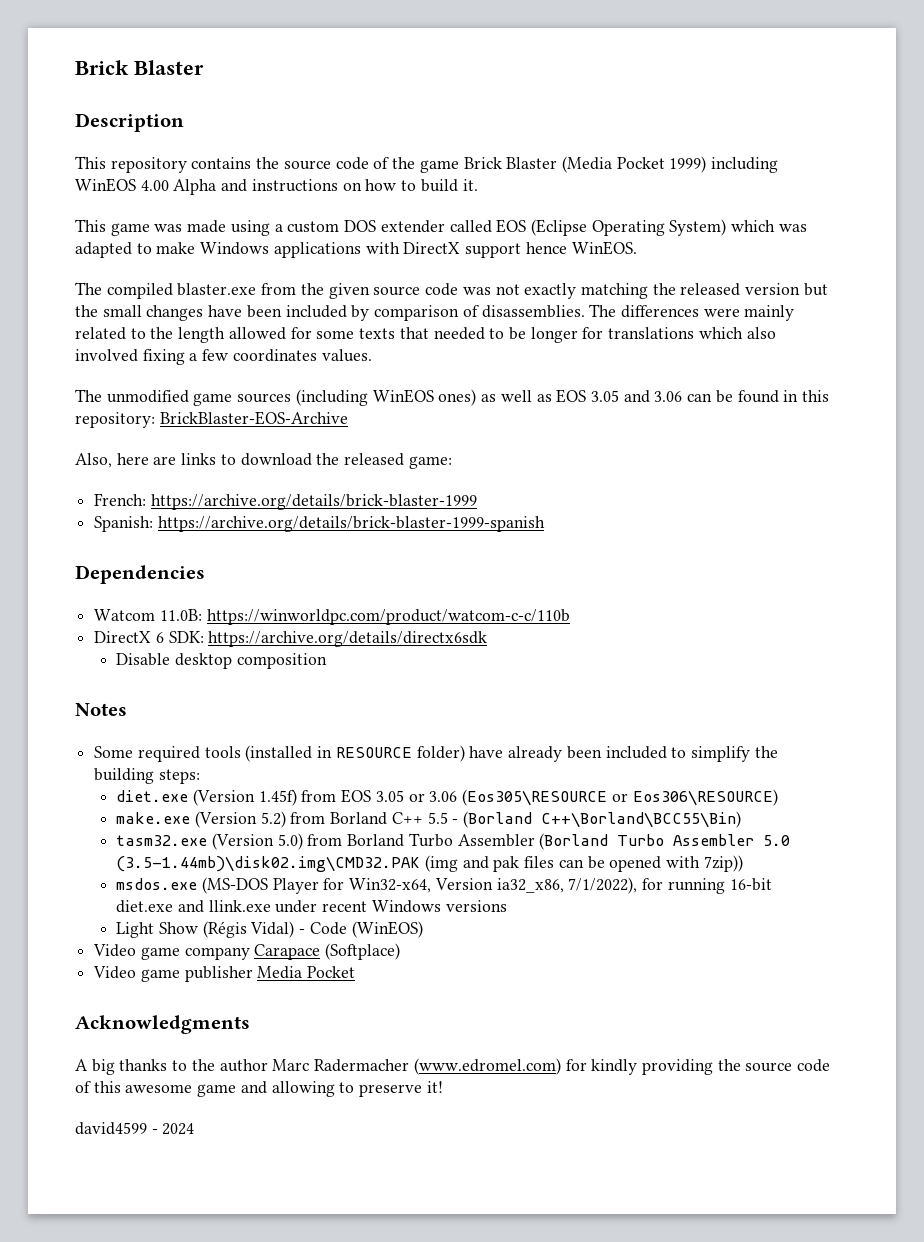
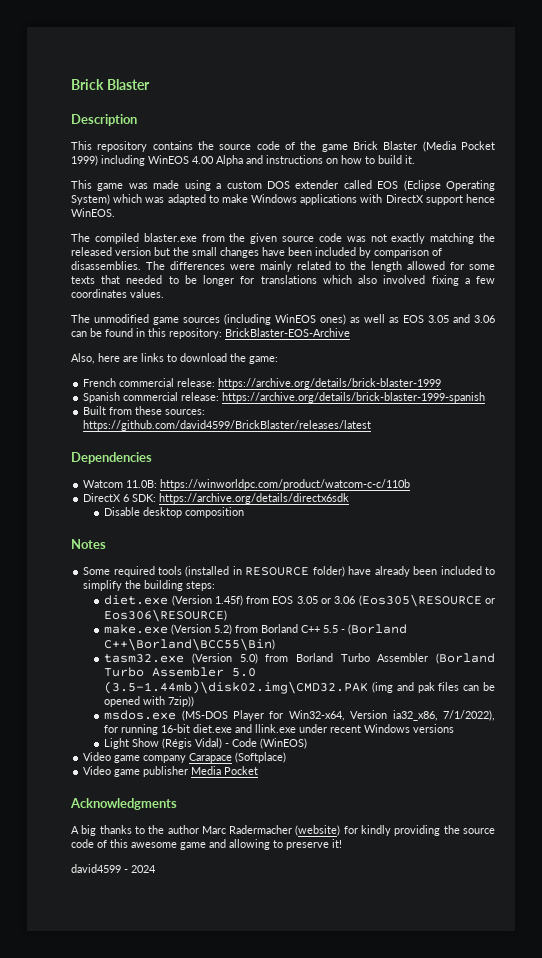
- Also, here are links to download the released game:
+ Also, here are links to download the game:
- French: https://archive.org/details/brick-blaster-1999
- Spanish: https://archive.org/details/brick-blaster-1999-spanish
+ French commercial release: https://archive.org/details/brick-blaster-1999
+ Spanish commercial release: https://archive.org/details/brick-blaster-1999-spanish
+ Built from these sources: https://github.com/david4599/BrickBlaster/releases/latest
- A big thanks to the author Marc Radermacher (www.edromel.com) for kindly providing the source code of this awesome game and allowing to preserve it!
+ A big thanks to the author Marc Radermacher (website) for kindly providing the source code of this awesome game and allowing to preserve it!

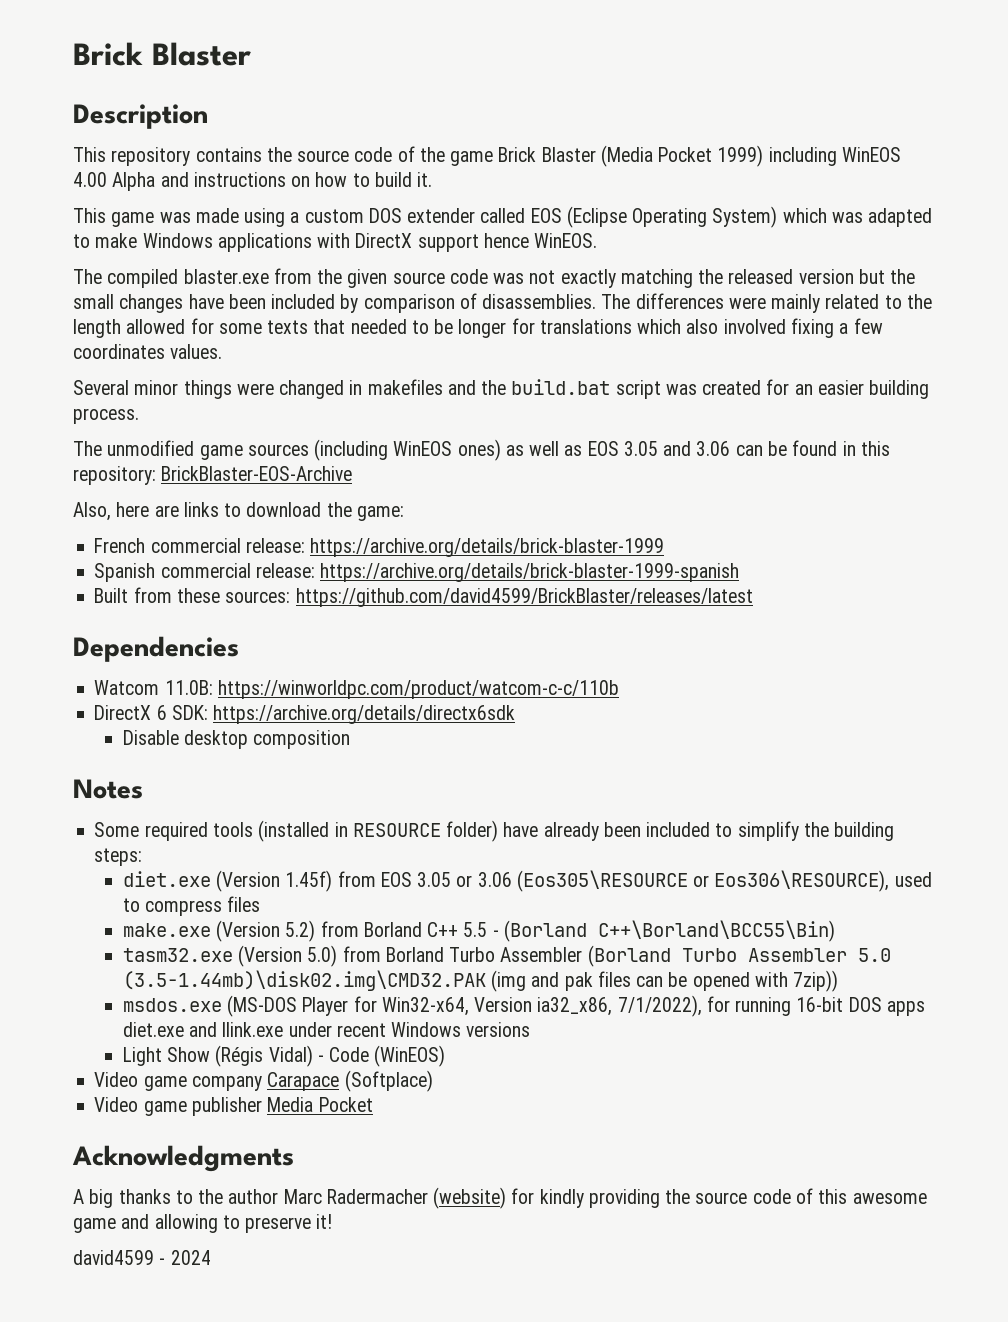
+ Several minor things were changed in makefiles and the build.bat script was created for an easier building process.
- diet.exe (Version 1.45f) from EOS 3.05 or 3.06 (Eos305\RESOURCE or Eos306\RESOURCE)
+ diet.exe (Version 1.45f) from EOS 3.05 or 3.06 (Eos305\RESOURCE or Eos306\RESOURCE), used to compress files
- msdos.exe (MS-DOS Player for Win32-x64, Version ia32_x86, 7/1/2022), for running 16-bit diet.exe and llink.exe under recent Windows versions
+ msdos.exe (MS-DOS Player for Win32-x64, Version ia32_x86, 7/1/2022), for running 16-bit DOS apps diet.exe and llink.exe under recent Windows versions

